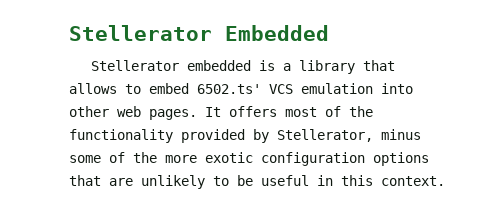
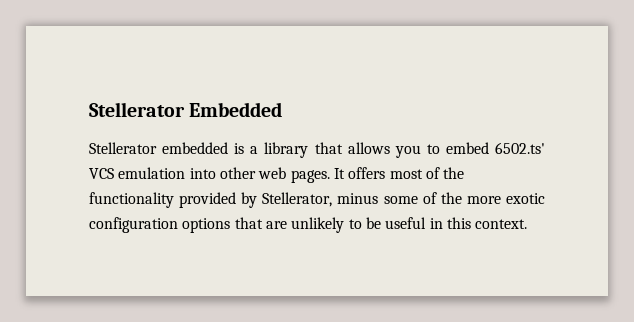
- Stellerator embedded is a library that allows to embed 6502.ts' VCS emulation into other web pages.
+ Stellerator embedded is a library that allows you to embed 6502.ts' VCS emulation into other web pages.

